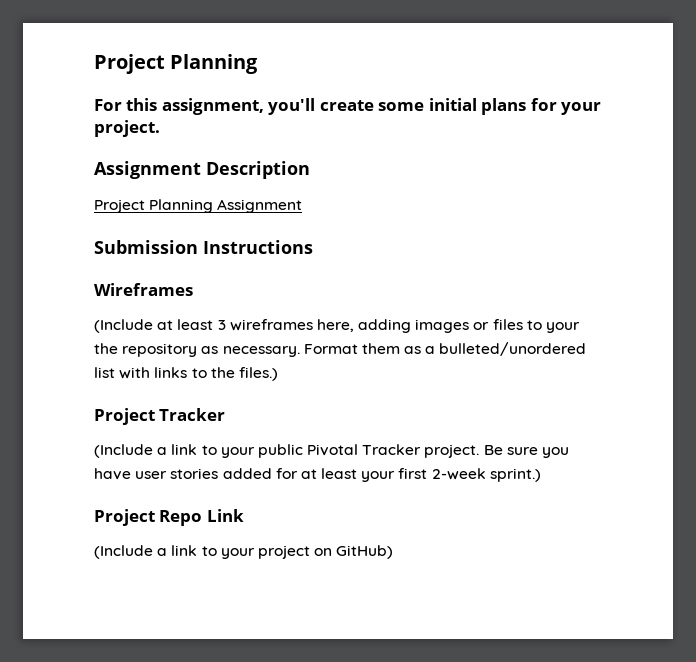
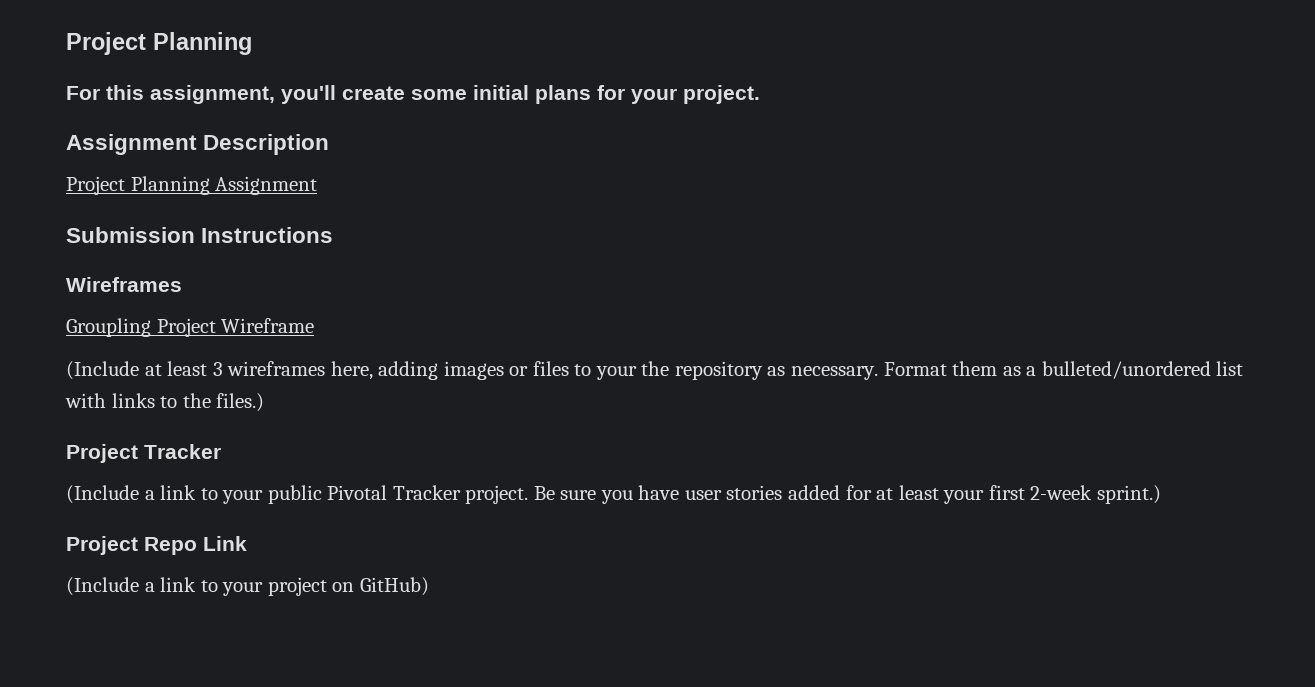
+ Groupling Project Wireframe

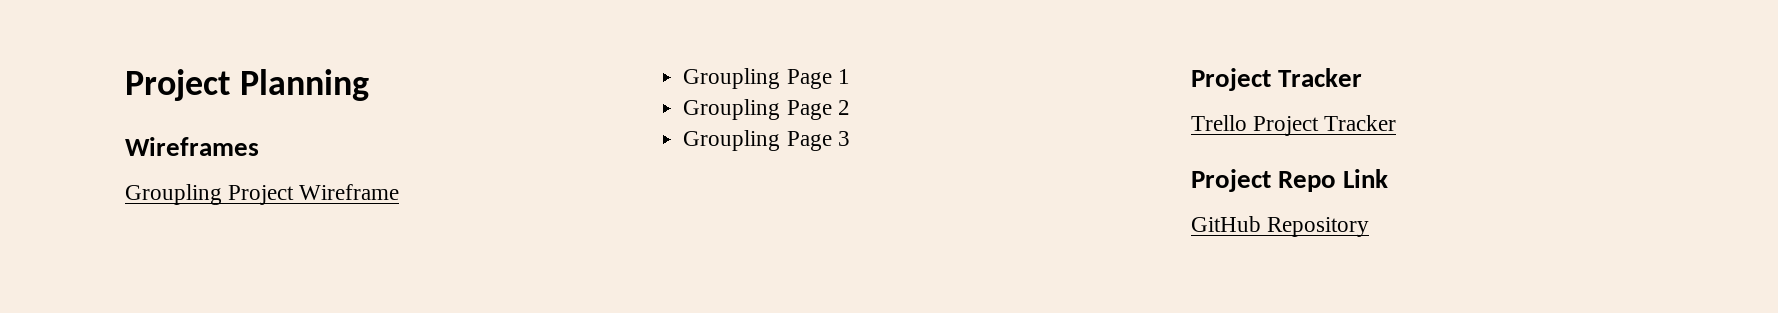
- For this assignment, you'll create some initial plans for your project.
- Assignment Description
- Project Planning Assignment
- Submission Instructions
  Wireframes
  Groupling Project Wireframe
- (Include at least 3 wireframes here, adding images or files to your the repository as necessary. Format them as a bulleted/unordered list with links to the files.)
+ Groupling Page 1
+ Groupling Page 2
+ Groupling Page 3
  Project Tracker
- (Include a link to your public Pivotal Tracker project. Be sure you have user stories added for at least your first 2-week sprint.)
+ Trello Project Tracker
  Project Repo Link
- (Include a link to your project on GitHub)
+ GitHub Repository

